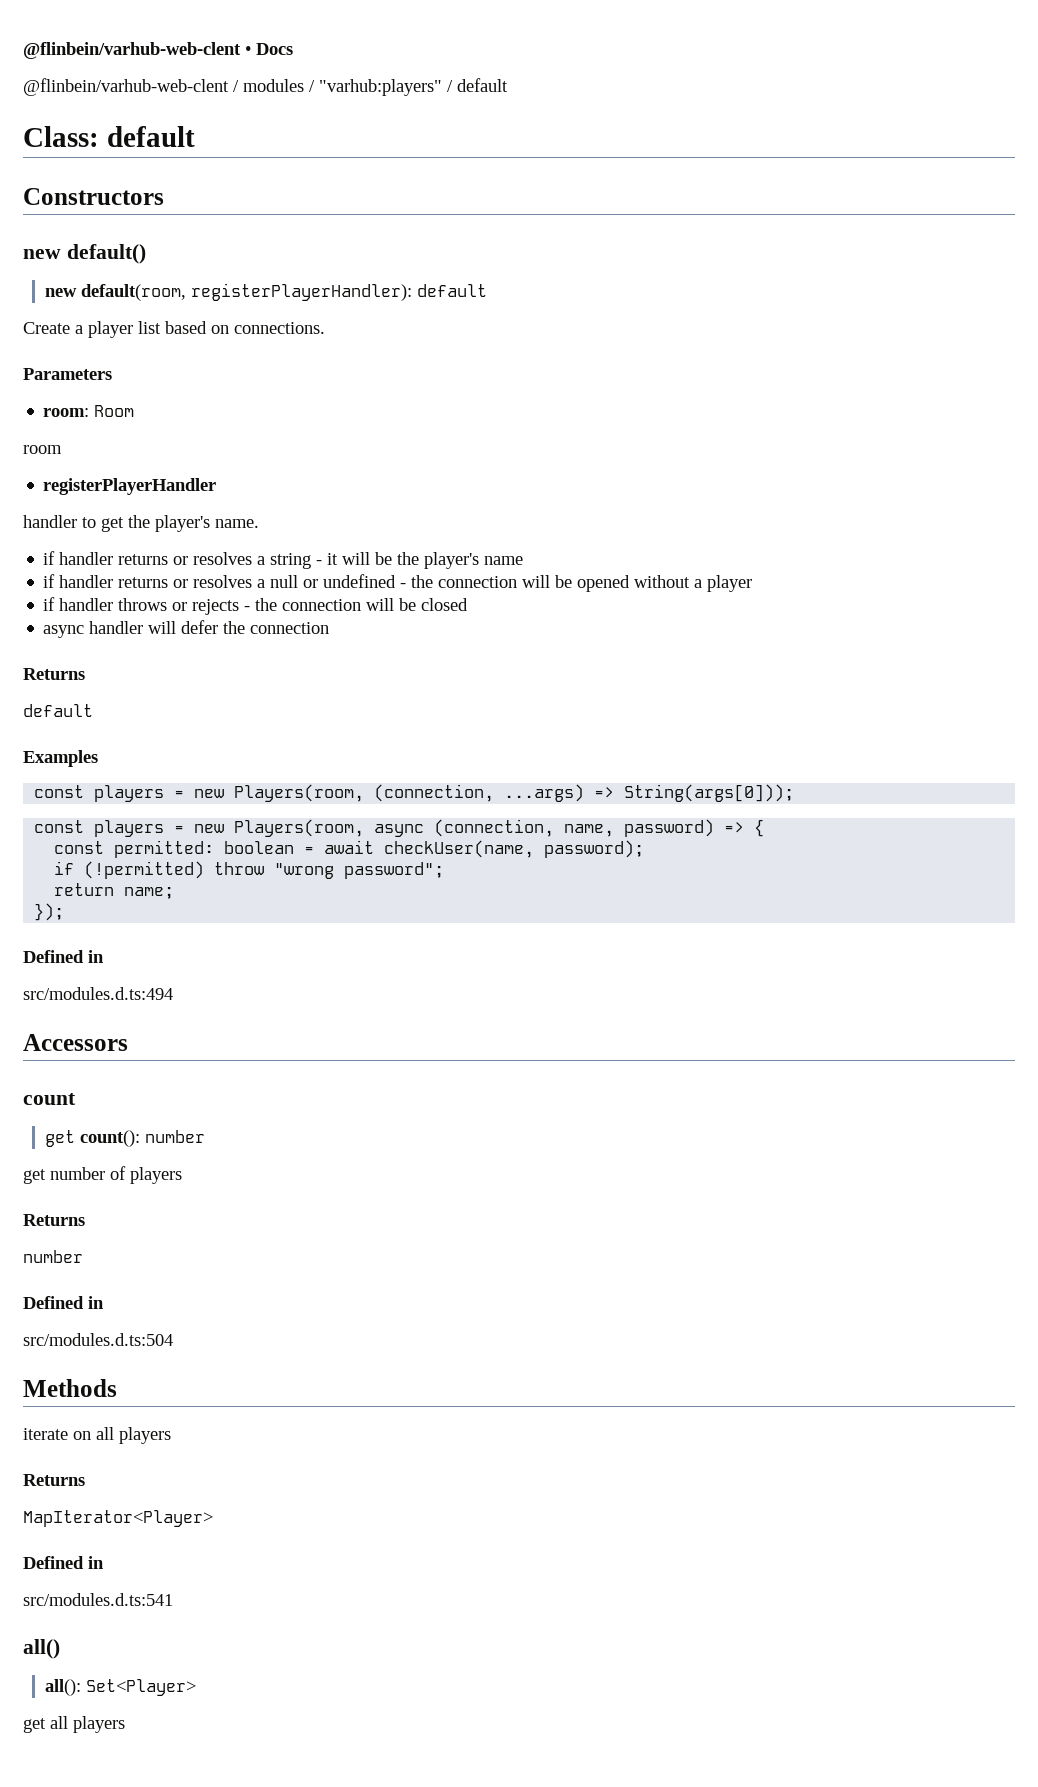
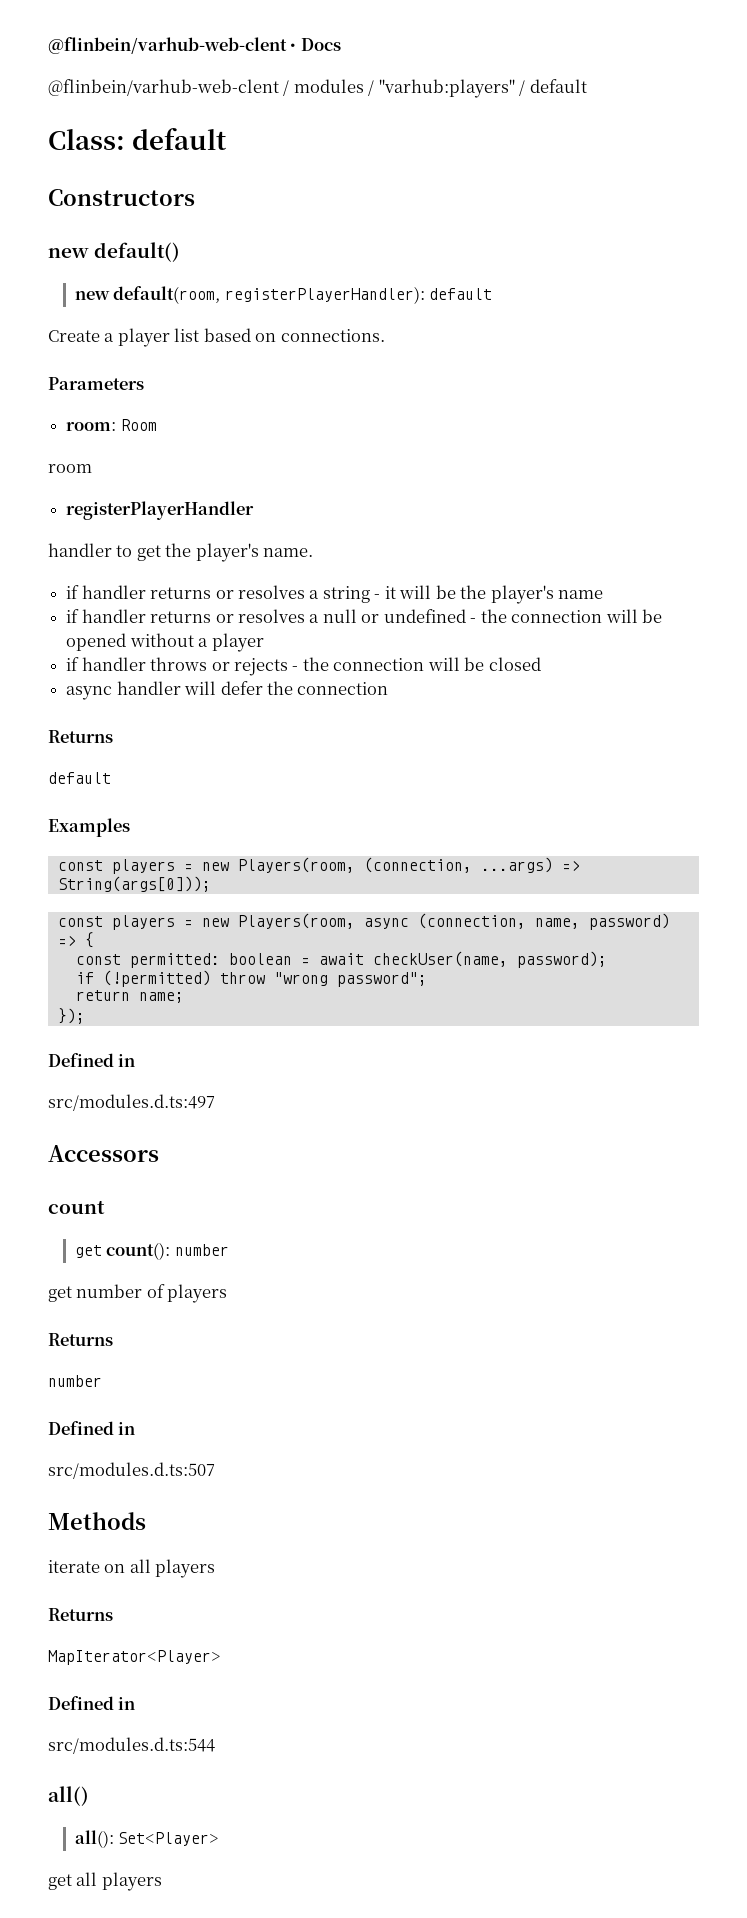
- src/modules.d.ts:494
+ src/modules.d.ts:497
- src/modules.d.ts:504
+ src/modules.d.ts:507
- src/modules.d.ts:541
+ src/modules.d.ts:544

